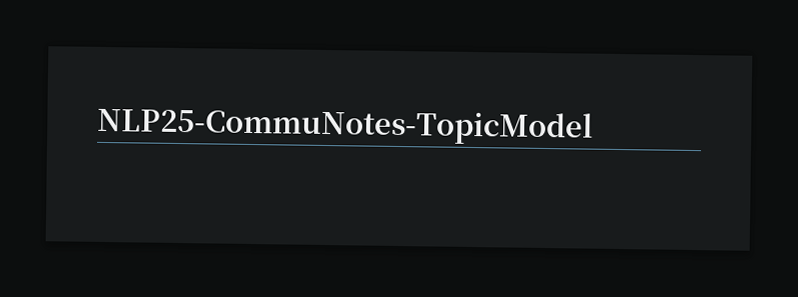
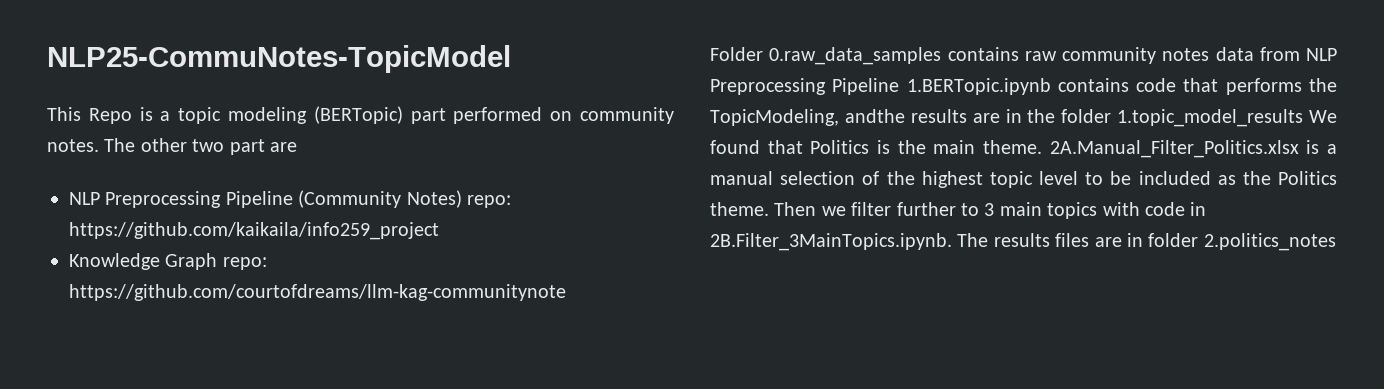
+ This Repo is a topic modeling (BERTopic) part performed on community notes. The other two part are
+ NLP Preprocessing Pipeline (Community Notes) repo: https://github.com/kaikaila/info259_project
+ Knowledge Graph repo: https://github.com/courtofdreams/llm-kag-communitynote
+ Folder 0.raw_data_samples contains raw community notes data from NLP Preprocessing Pipeline 1.BERTopic.ipynb contains code that performs the TopicModeling, andthe results are in the folder 1.topic_model_results We found that Politics is the main theme. 2A.Manual_Filter_Politics.xlsx is a manual selection of the highest topic level to be included as the Politics theme. Then we filter further to 3 main topics with code in 2B.Filter_3MainTopics.ipynb. The results files are in folder 2.politics_notes

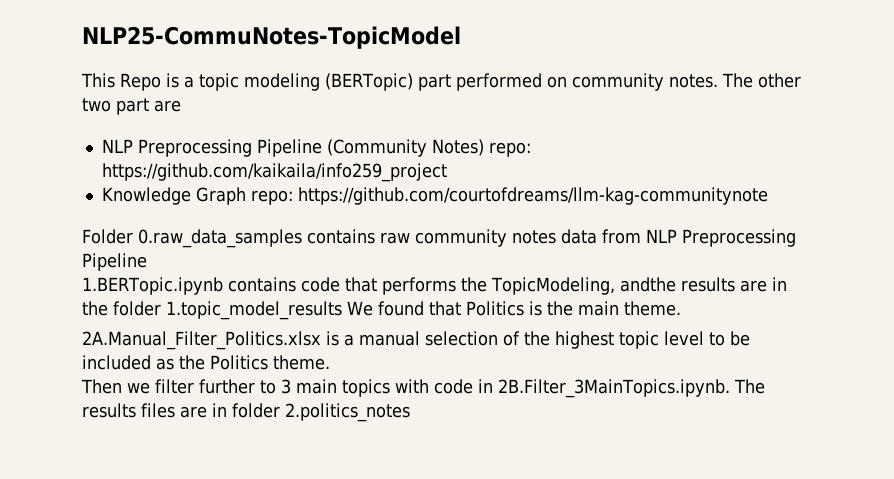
- Folder 0.raw_data_samples contains raw community notes data from NLP Preprocessing Pipeline 1.BERTopic.ipynb contains code that performs the TopicModeling, andthe results are in the folder 1.topic_model_results We found that Politics is the main theme. 2A.Manual_Filter_Politics.xlsx is a manual selection of the highest topic level to be included as the Politics theme. Then we filter further to 3 main topics with code in 2B.Filter_3MainTopics.ipynb. The results files are in folder 2.politics_notes
+ Folder 0.raw_data_samples contains raw community notes data from NLP Preprocessing Pipeline
+ 1.BERTopic.ipynb contains code that performs the TopicModeling, andthe results are in the folder 1.topic_model_results We found that Politics is the main theme.
+ 2A.Manual_Filter_Politics.xlsx is a manual selection of the highest topic level to be included as the Politics theme.
+ Then we filter further to 3 main topics with code in 2B.Filter_3MainTopics.ipynb. The results files are in folder 2.politics_notes

